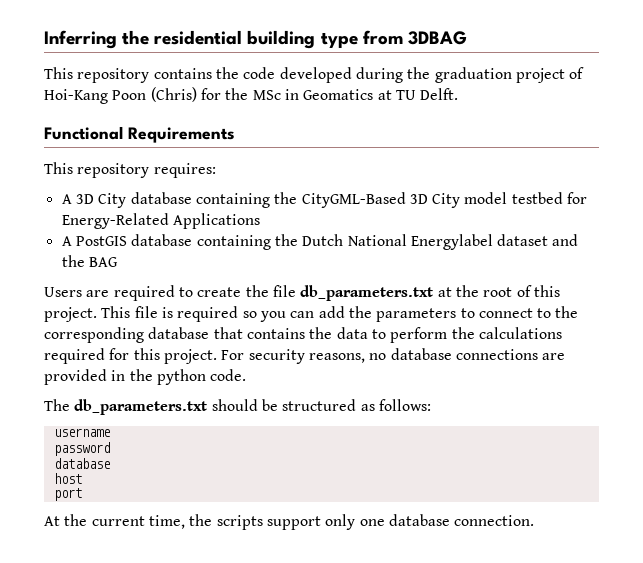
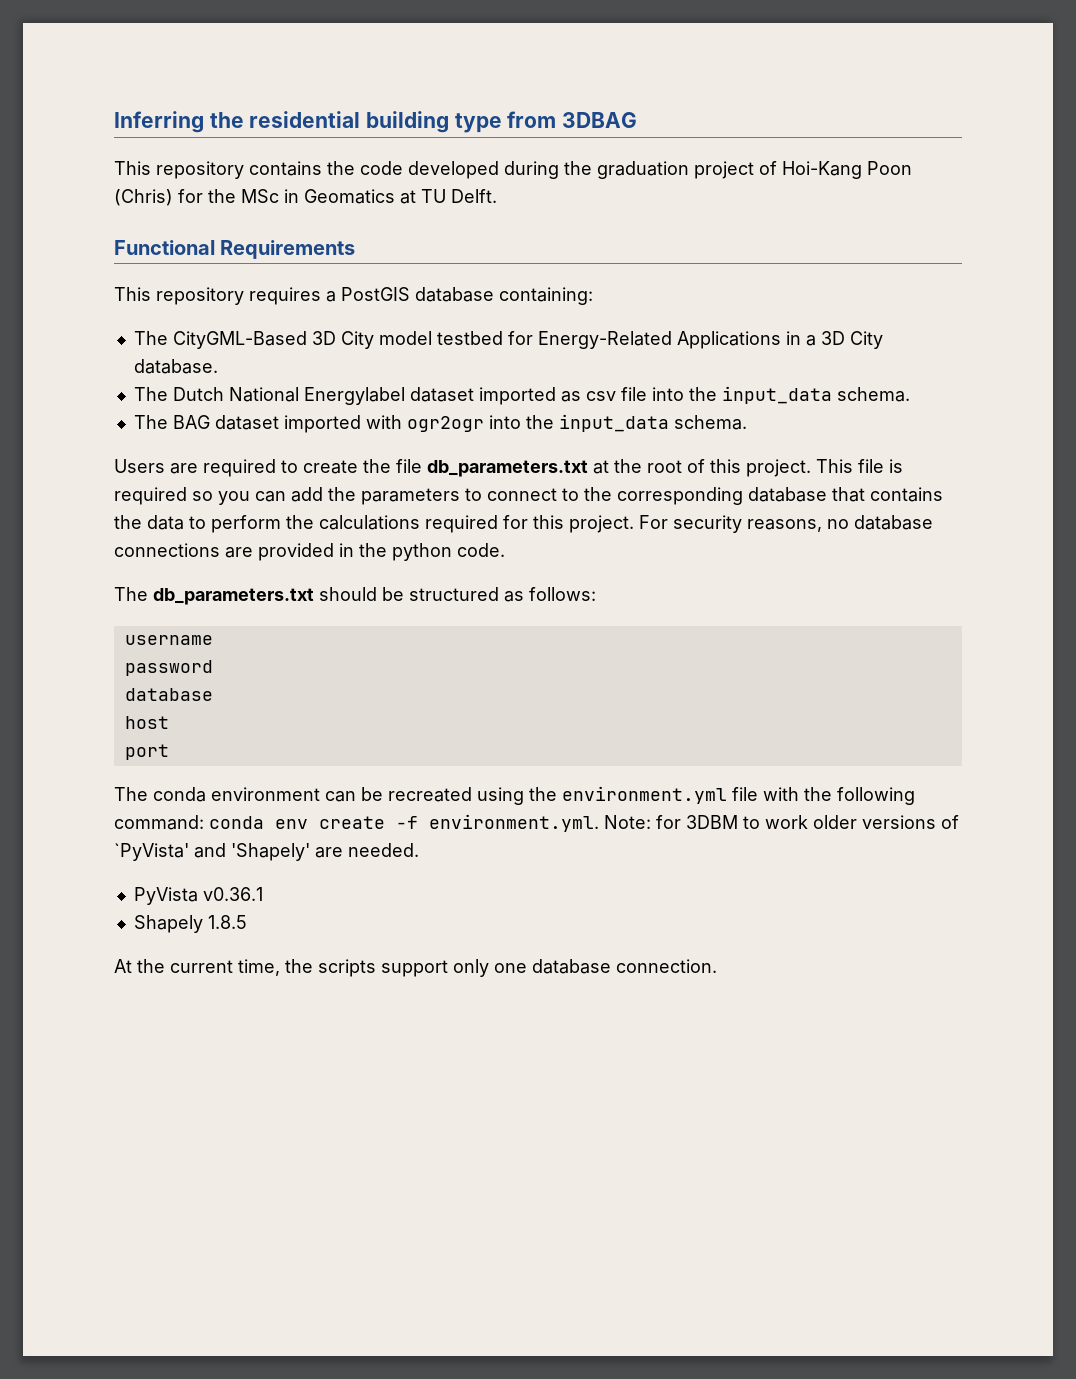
- This repository requires:
- A 3D City database containing the CityGML-Based 3D City model testbed for Energy-Related Applications
- A PostGIS database containing the Dutch National Energylabel dataset and the BAG
+ This repository requires a PostGIS database containing:
+ The CityGML-Based 3D City model testbed for Energy-Related Applications in a 3D City database.
+ The Dutch National Energylabel dataset imported as csv file into the input_data schema.
+ The BAG dataset imported with ogr2ogr into the input_data schema.
+ The conda environment can be recreated using the environment.yml file with the following command: conda env create -f environment.yml. Note: for 3DBM to work older versions of `PyVista' and 'Shapely' are needed.
+ PyVista v0.36.1
+ Shapely 1.8.5

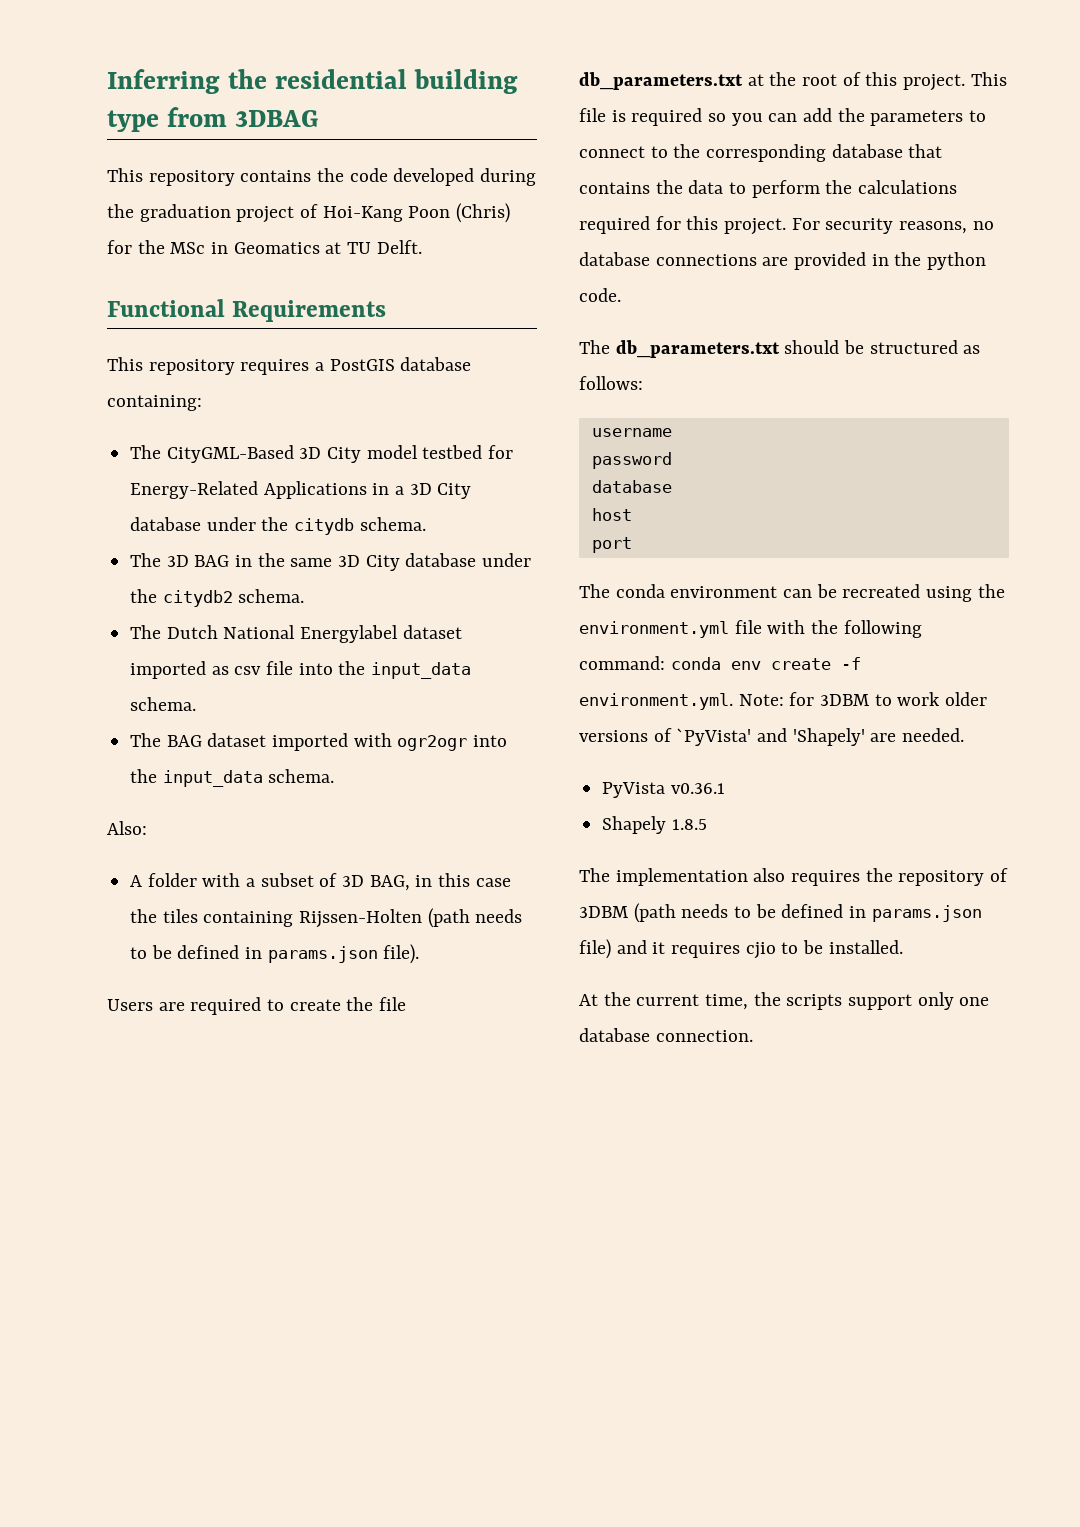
- The CityGML-Based 3D City model testbed for Energy-Related Applications in a 3D City database.
+ The CityGML-Based 3D City model testbed for Energy-Related Applications in a 3D City database under the citydb schema.
+ The 3D BAG in the same 3D City database under the citydb2 schema.
+ Also:
+ A folder with a subset of 3D BAG, in this case the tiles containing Rijssen-Holten (path needs to be defined in params.json file).
+ The implementation also requires the repository of 3DBM (path needs to be defined in params.json file) and it requires cjio to be installed.

